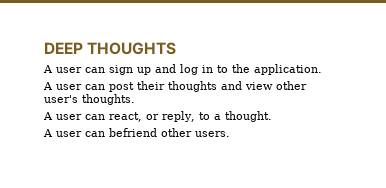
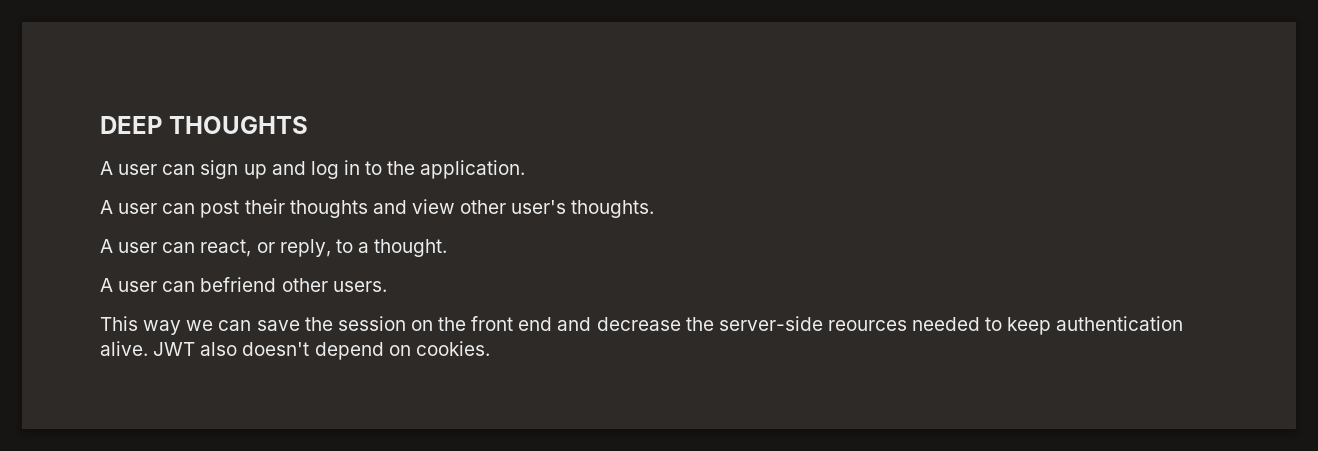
+ This way we can save the session on the front end and decrease the server-side reources needed to keep authentication alive. JWT also doesn't depend on cookies.

